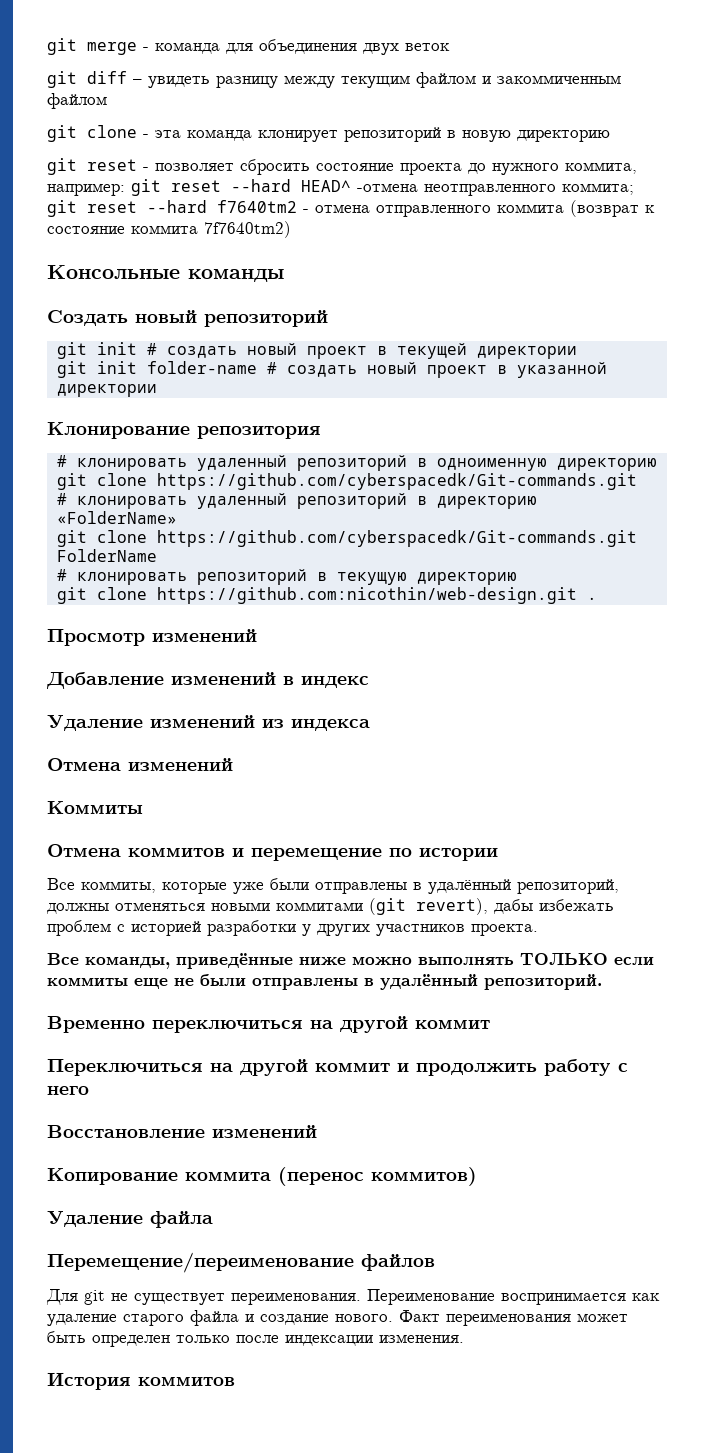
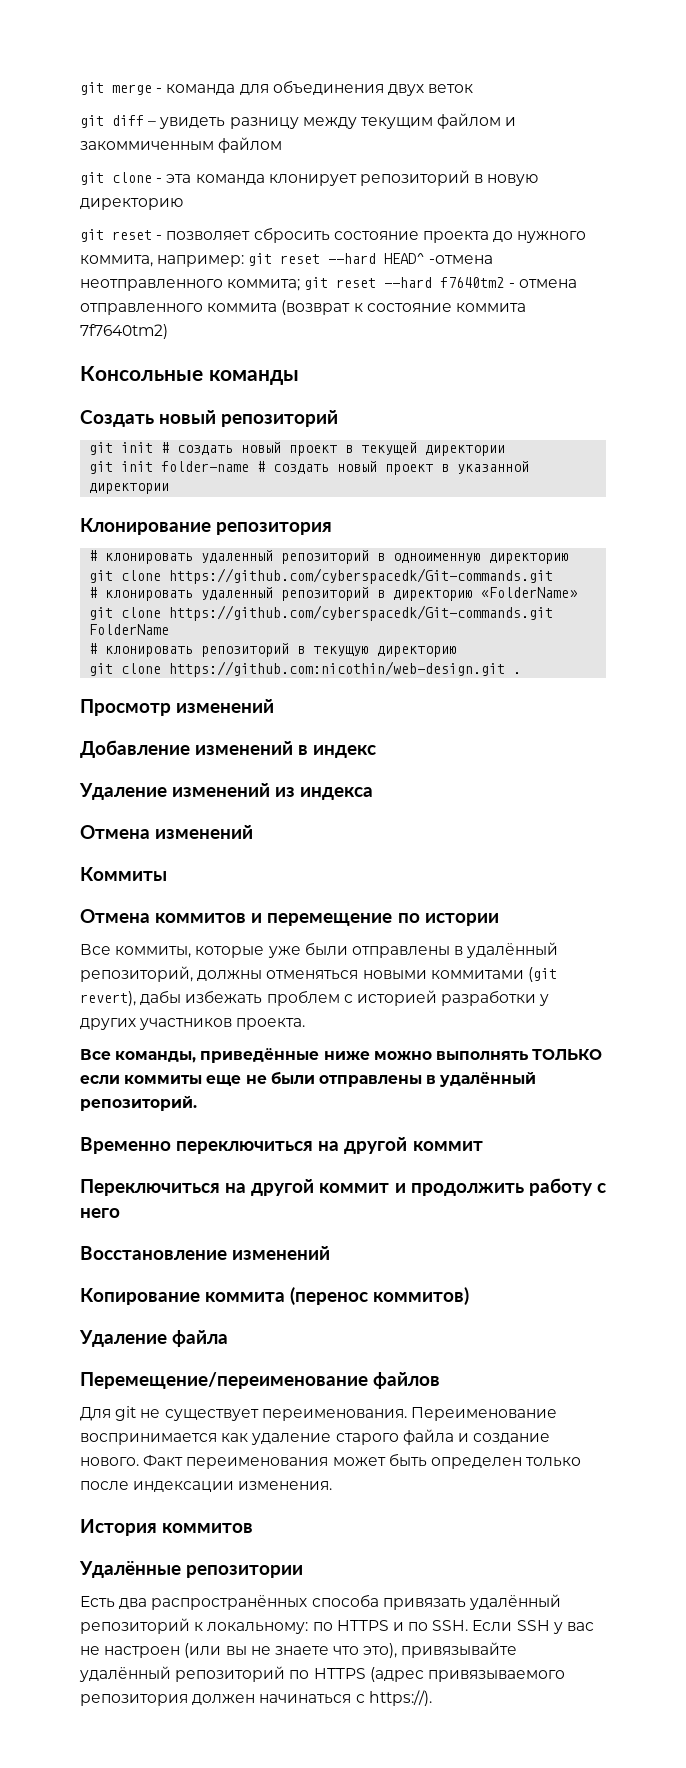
+ Удалённые репозитории
+ Есть два распространённых способа привязать удалённый репозиторий к локальному: по HTTPS и по SSH. Если SSH у вас не настроен (или вы не знаете что это), привязывайте удалённый репозиторий по HTTPS (адрес привязываемого репозитория должен начинаться с https://).

